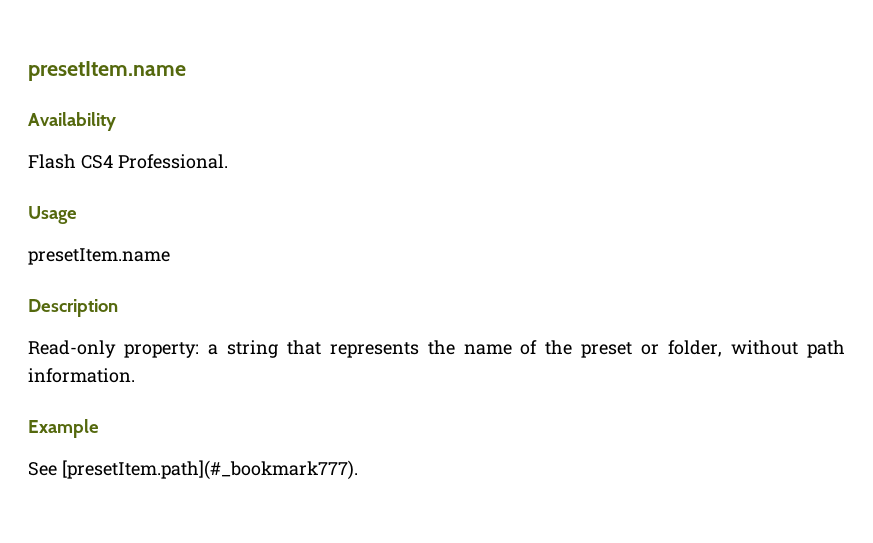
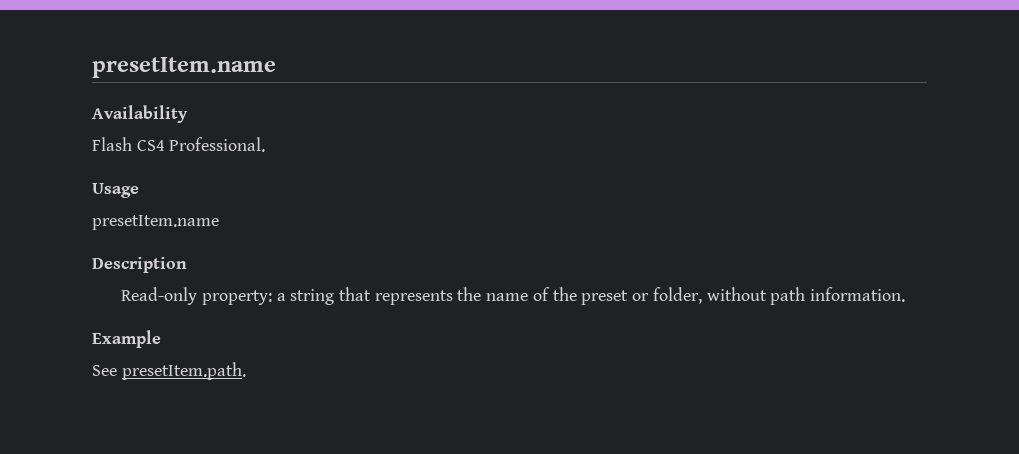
- See [presetItem.path](#_bookmark777).
+ See presetItem.path.

